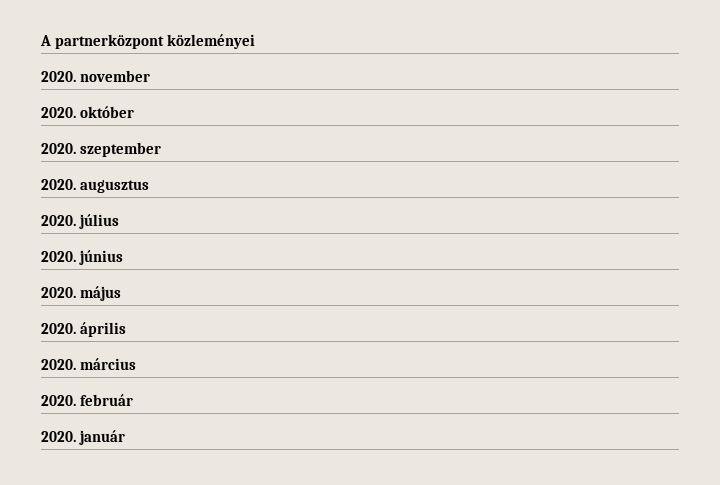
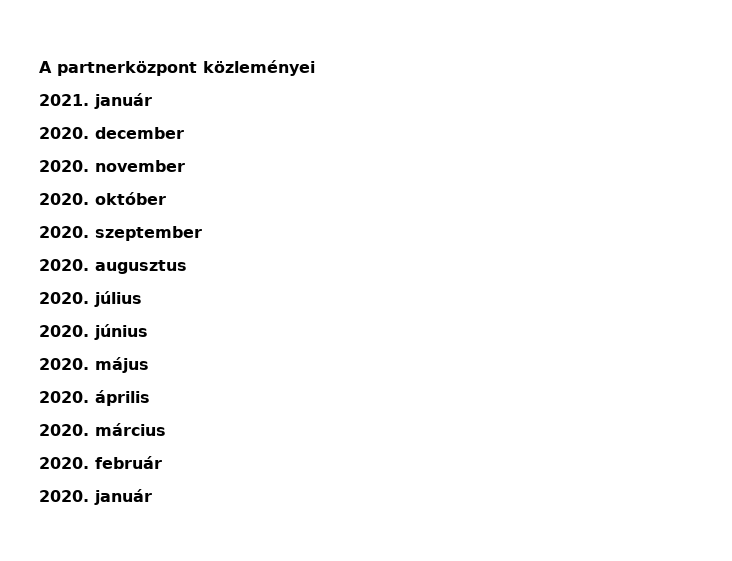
+ 2021. január
+ 2020. december

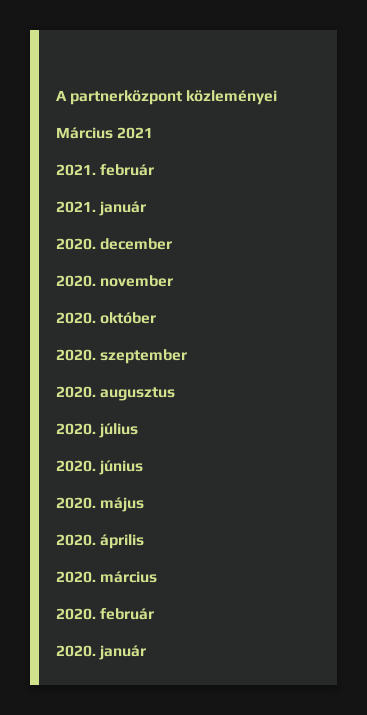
+ Március 2021
+ 2021. február

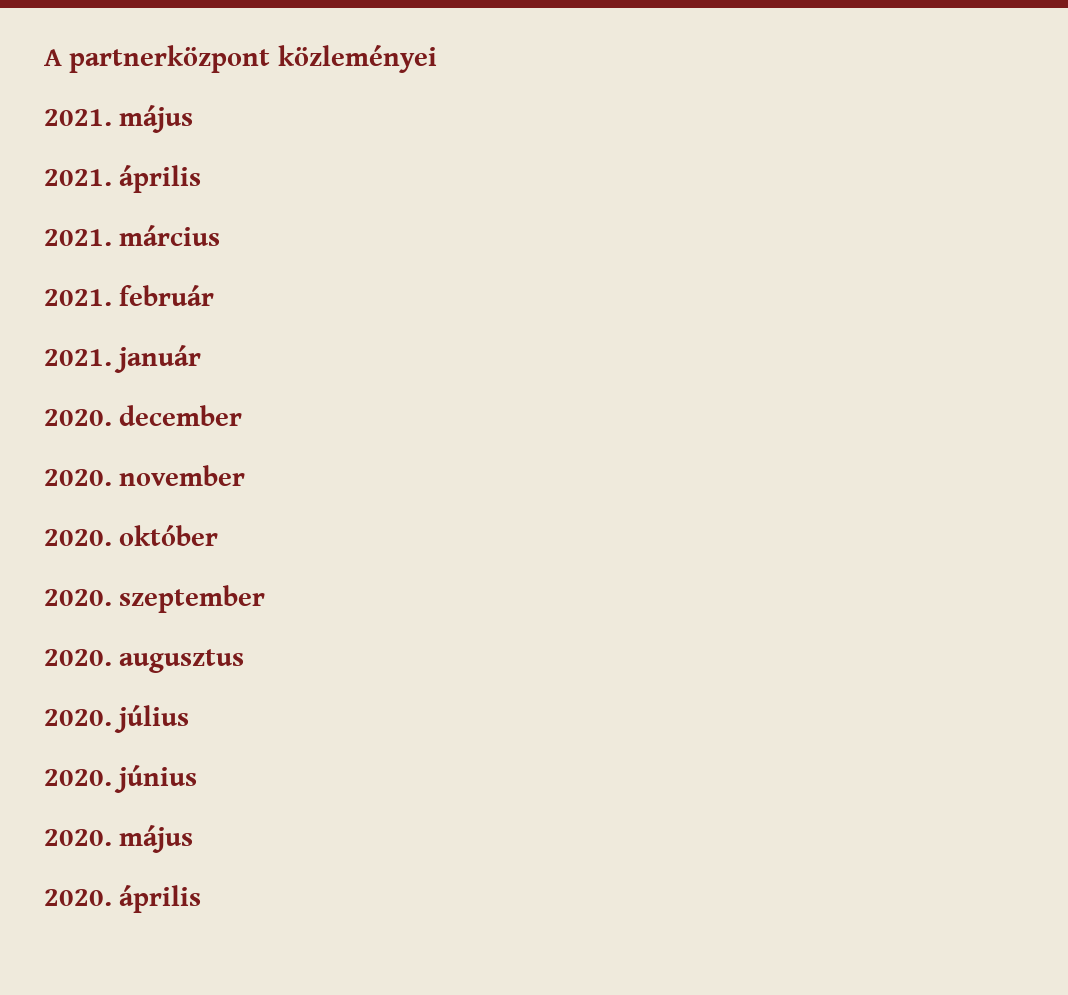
- Március 2021
+ 2021. május
+ 2021. április
+ 2021. március
- 2020. március
- 2020. február
- 2020. január

